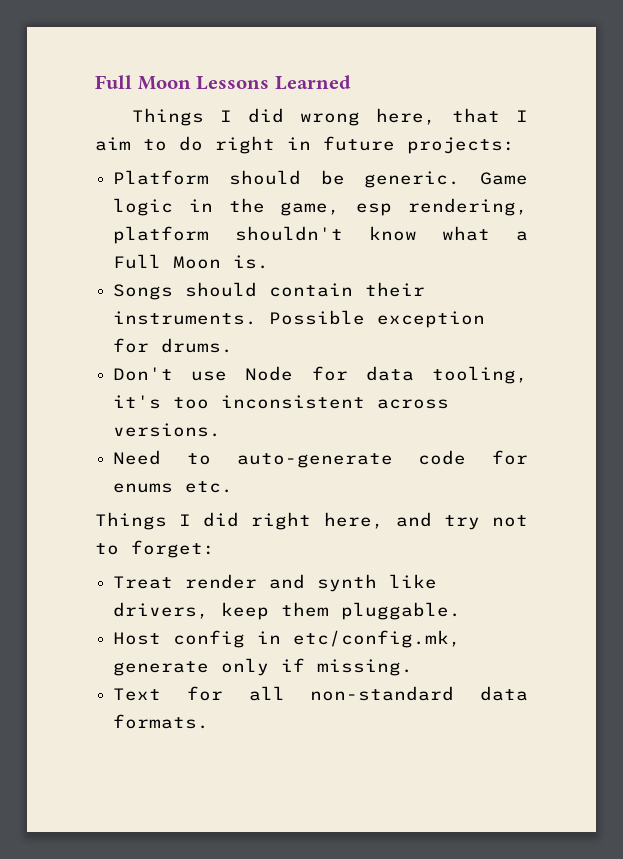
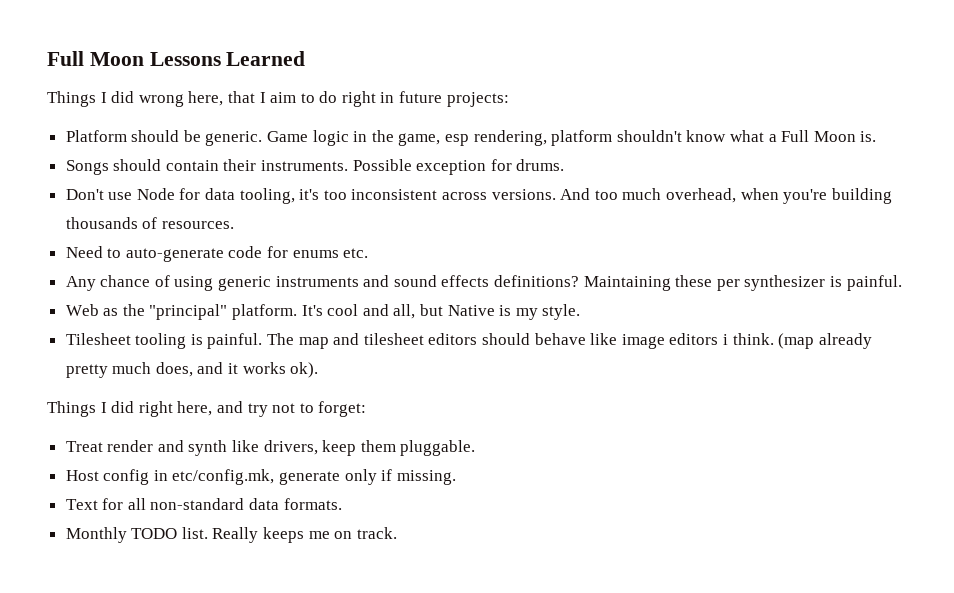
+ And too much overhead, when you're building thousands of resources.
+ Any chance of using generic instruments and sound effects definitions? Maintaining these per synthesizer is painful.
+ Web as the "principal" platform. It's cool and all, but Native is my style.
+ Tilesheet tooling is painful. The map and tilesheet editors should behave like image editors i think. (map already pretty much does, and it works ok).
+ Monthly TODO list. Really keeps me on track.

